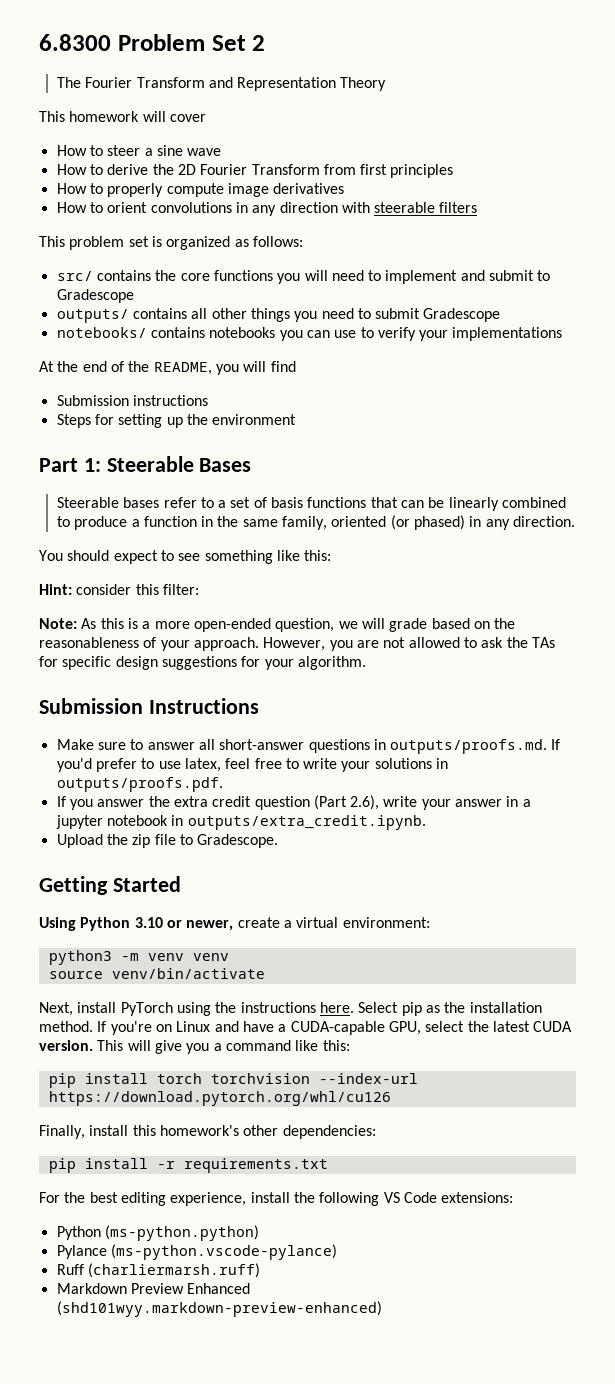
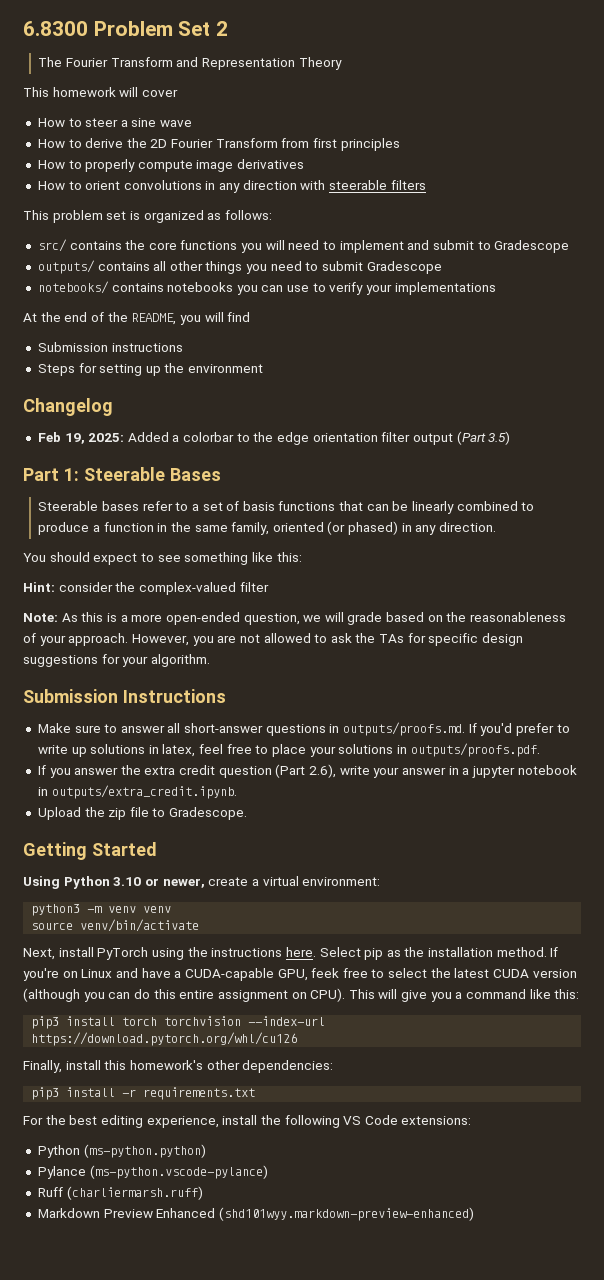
+ Changelog
+ Feb 19, 2025: Added a colorbar to the edge orientation filter output (Part 3.5)
- Hint: consider this filter:
+ Hint: consider the complex-valued filter
- Make sure to answer all short-answer questions in outputs/proofs.md. If you'd prefer to use latex, feel free to write your solutions in outputs/proofs.pdf.
+ Make sure to answer all short-answer questions in outputs/proofs.md. If you'd prefer to write up solutions in latex, feel free to place your solutions in outputs/proofs.pdf.
- If you're on Linux and have a CUDA-capable GPU, select the latest CUDA version.
+ If you're on Linux and have a CUDA-capable GPU, feek free to select the latest CUDA version (although you can do this entire assignment on CPU).
- pip install torch torchvision --index-url https://download.pytorch.org/whl/cu126
+ pip3 install torch torchvision --index-url https://download.pytorch.org/whl/cu126
- pip install -r requirements.txt
+ pip3 install -r requirements.txt

